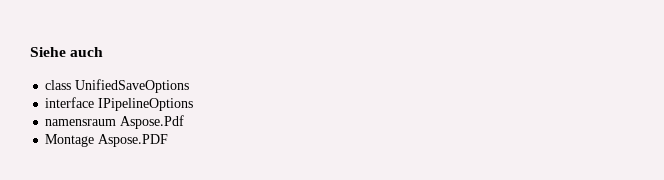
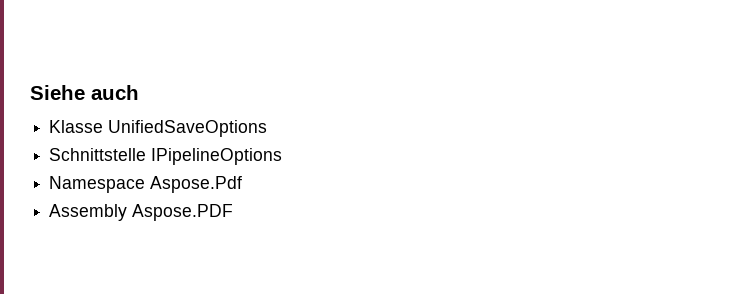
- class UnifiedSaveOptions
+ Klasse UnifiedSaveOptions
- interface IPipelineOptions
+ Schnittstelle IPipelineOptions
- namensraum Aspose.Pdf
+ Namespace Aspose.Pdf
- Montage Aspose.PDF
+ Assembly Aspose.PDF

